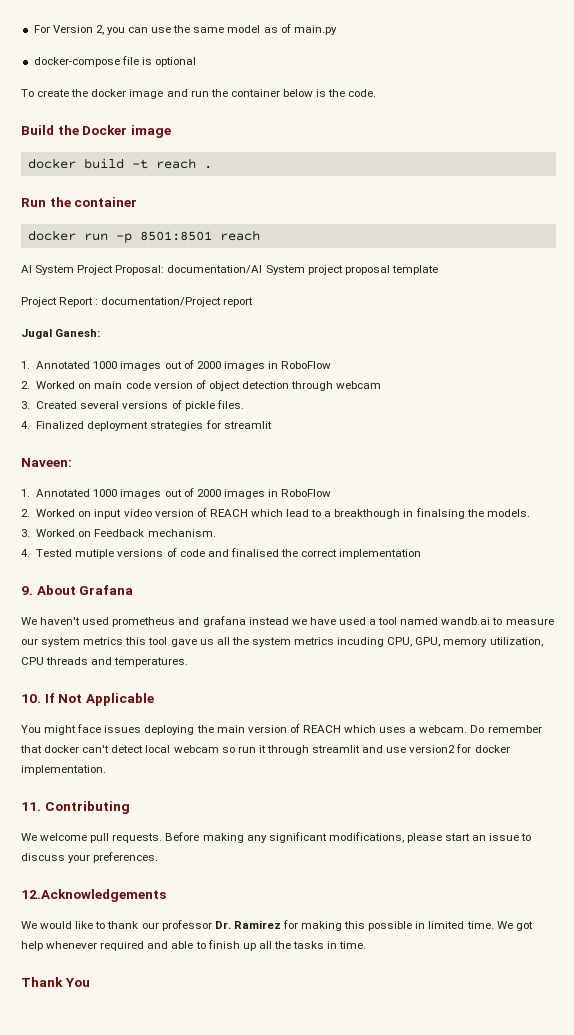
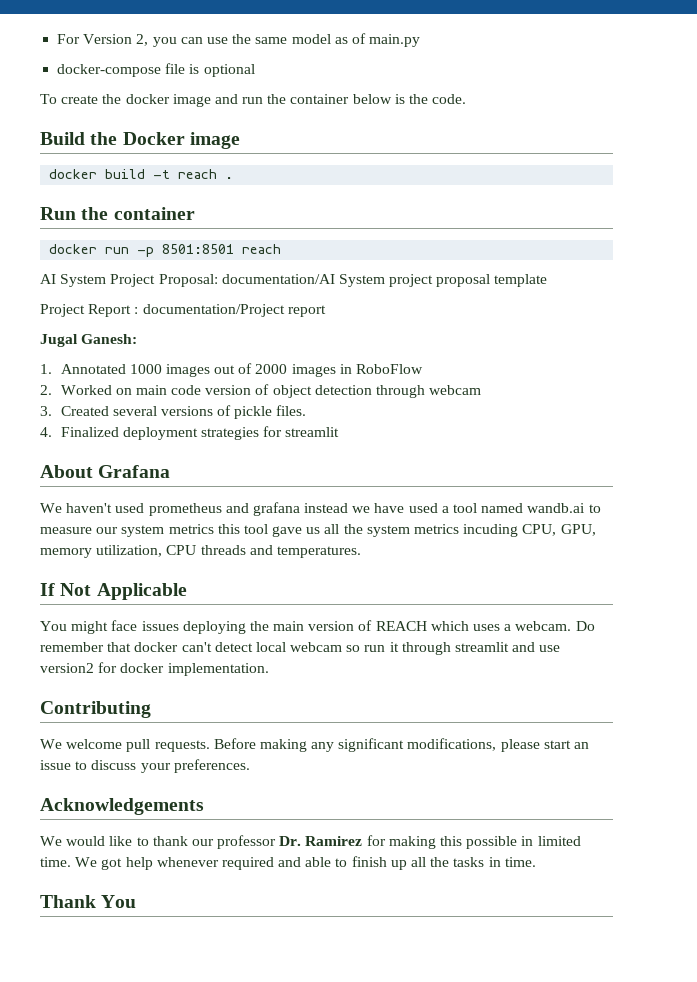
- Naveen:
- 1. Annotated 1000 images out of 2000 images in RoboFlow
- 2. Worked on input video version of REACH which lead to a breakthough in finalsing the models.
- 3. Worked on Feedback mechanism.
- 4. Tested mutiple versions of code and finalised the correct implementation
- 9. About Grafana
+ About Grafana
- 10. If Not Applicable
+ If Not Applicable
- 11. Contributing
+ Contributing
- 12.Acknowledgements
+ Acknowledgements

